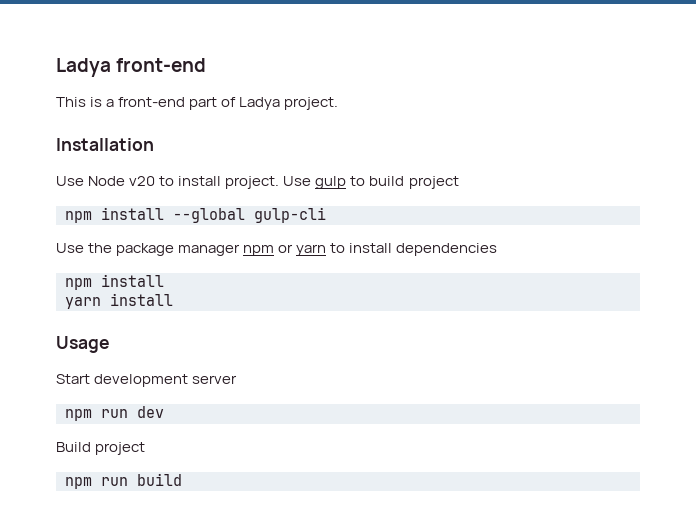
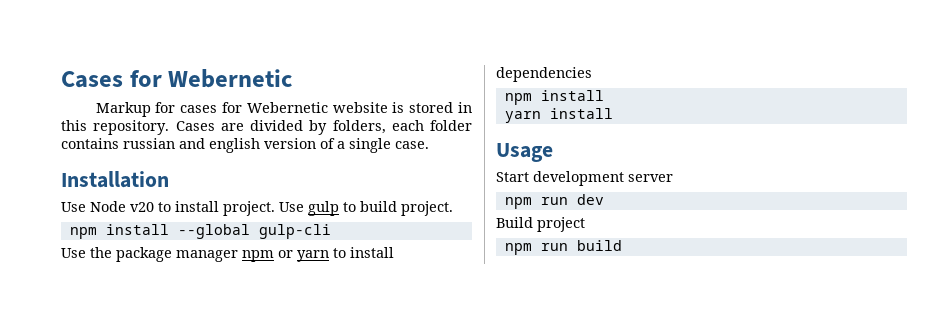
- Ladya front-end
- This is a front-end part of Ladya project.
+ Cases for Webernetic
+ Markup for cases for Webernetic website is stored in this repository. Cases are divided by folders, each folder contains russian and english version of a single case.
- Use gulp to build project
+ Use gulp to build project.

